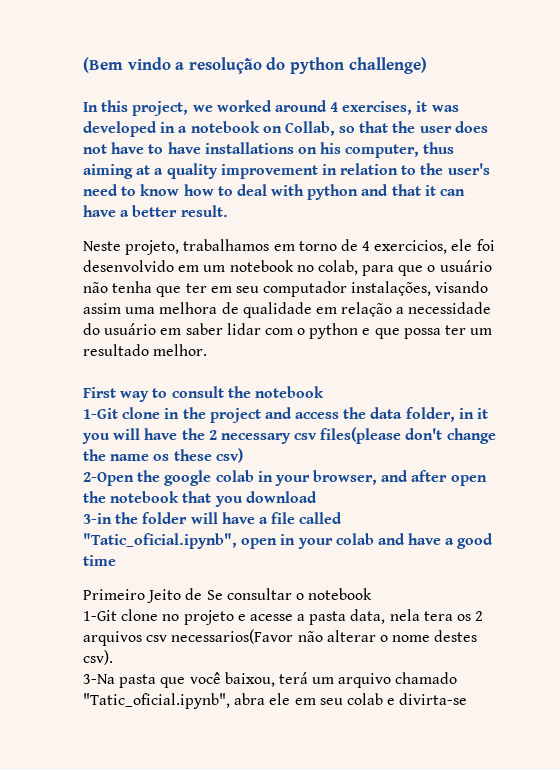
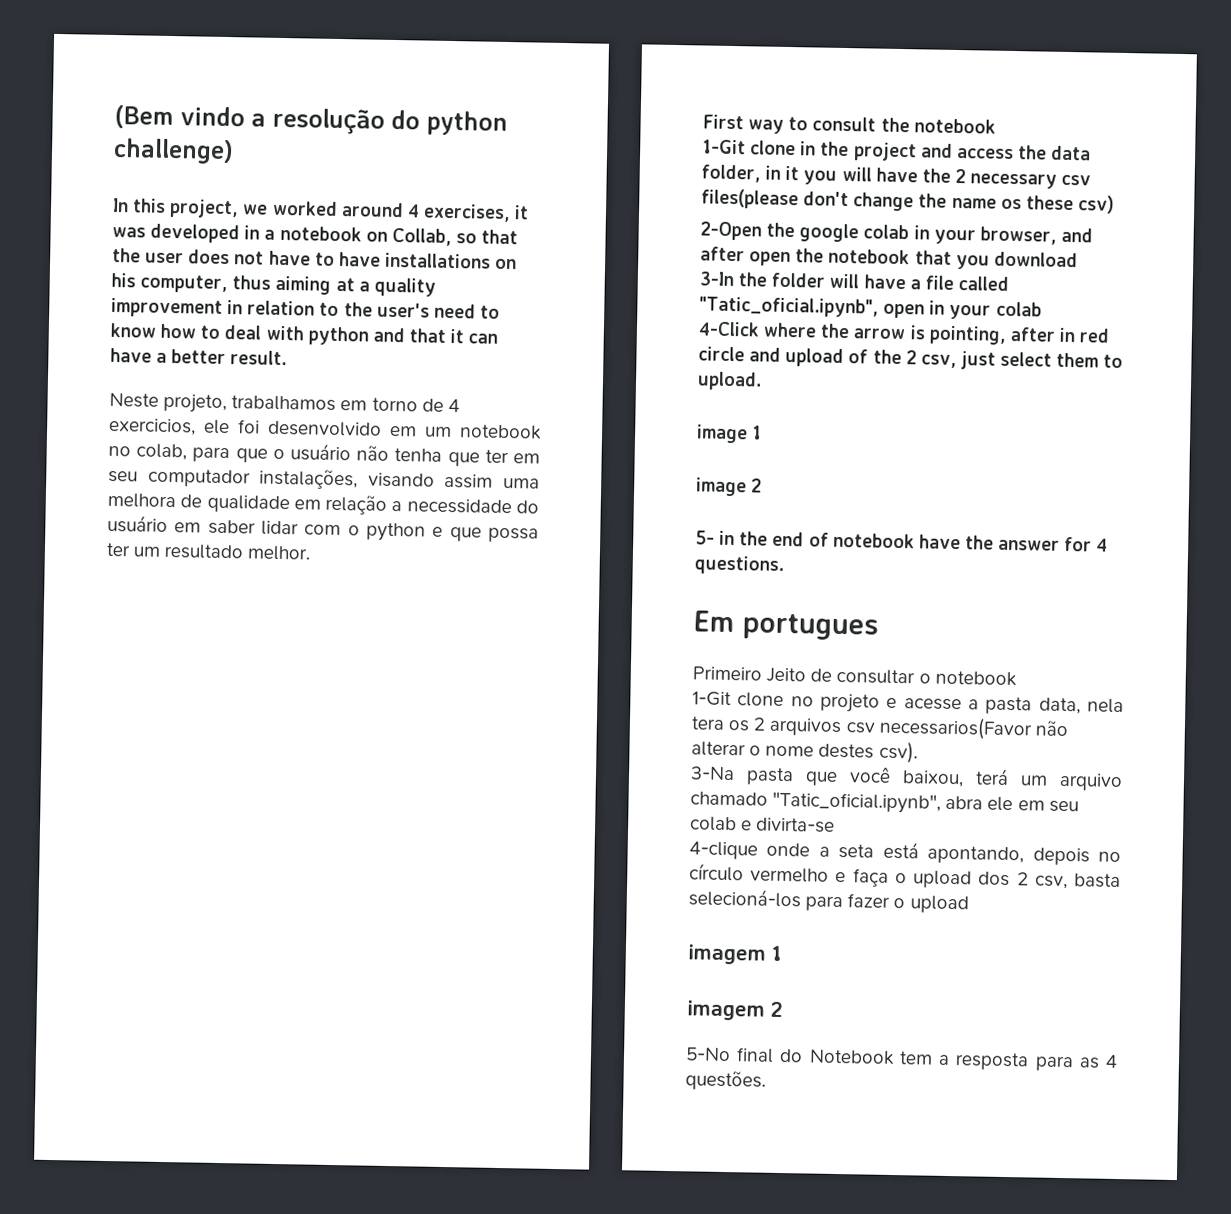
- 3-in the folder will have a file called "Tatic_oficial.ipynb", open in your colab and have a good time
+ 3-In the folder will have a file called "Tatic_oficial.ipynb", open in your colab
+ 4-Click where the arrow is pointing, after in red circle and upload of the 2 csv, just select them to upload.
+ image 1
+ image 2
+ 5- in the end of notebook have the answer for 4 questions.
+ Em portugues
- Primeiro Jeito de Se consultar o notebook
+ Primeiro Jeito de consultar o notebook
+ 4-clique onde a seta está apontando, depois no círculo vermelho e faça o upload dos 2 csv, basta selecioná-los para fazer o upload
+ imagem 1
+ imagem 2
+ 5-No final do Notebook tem a resposta para as 4 questões.

